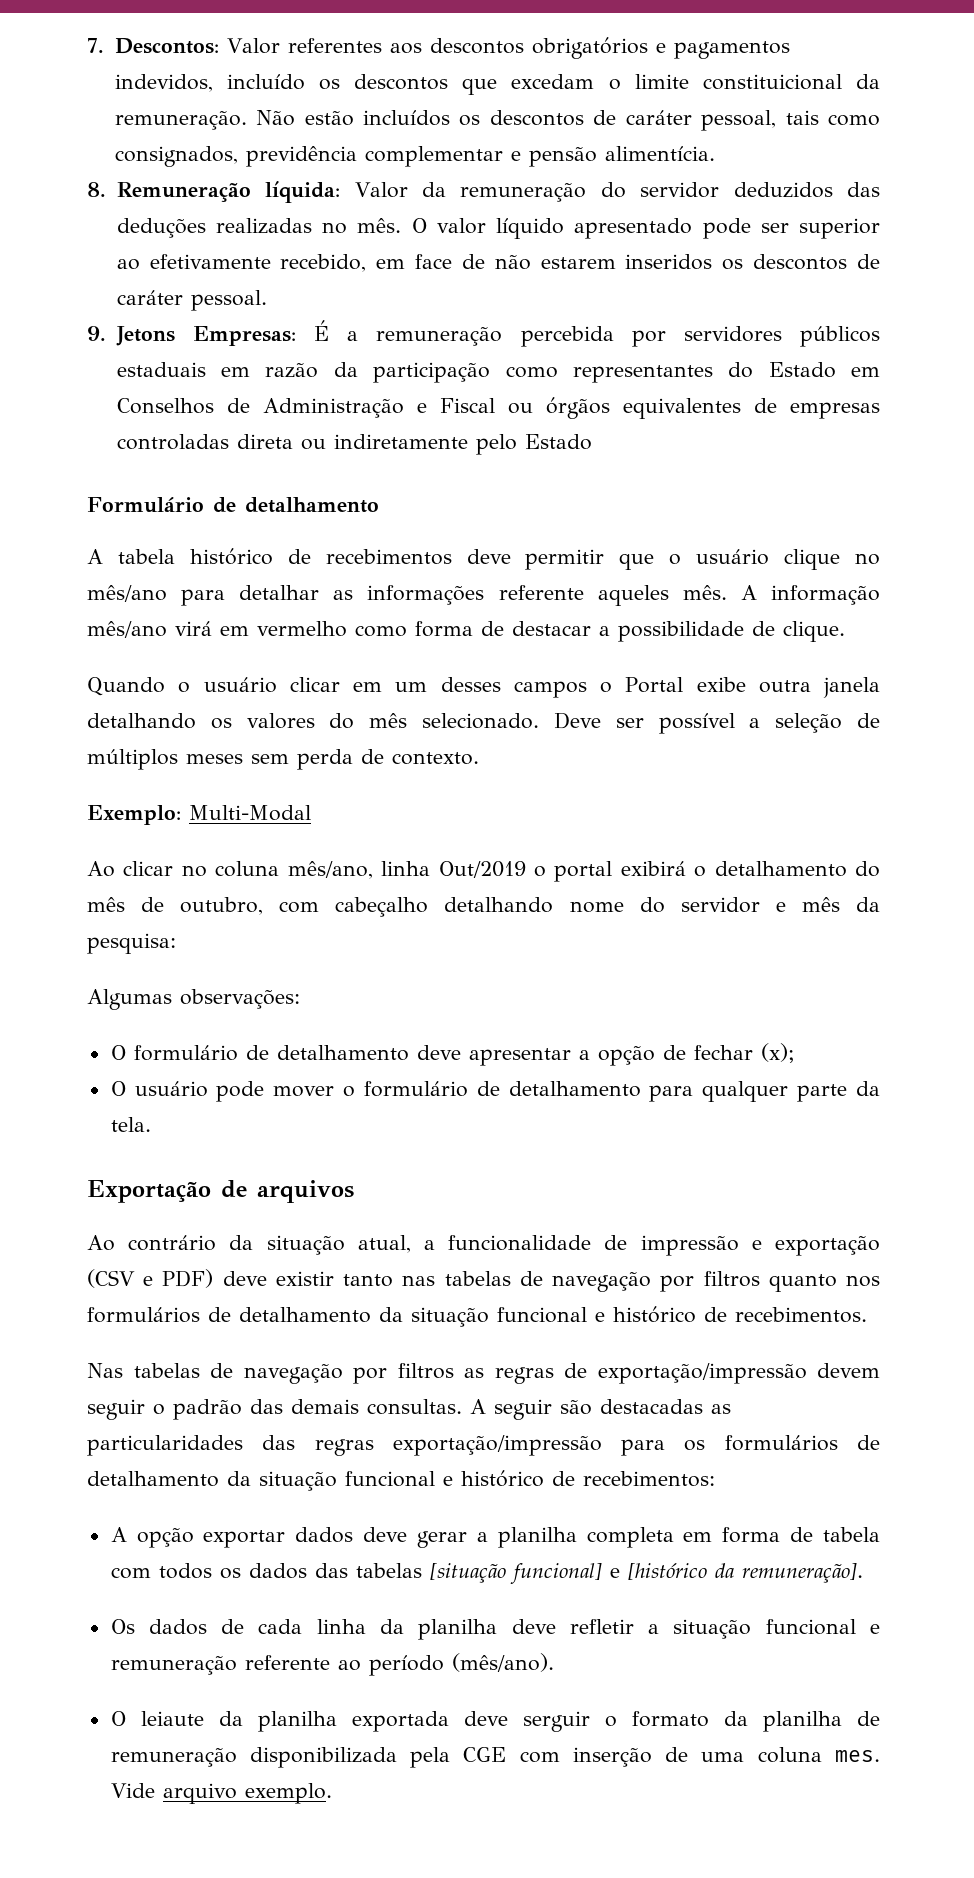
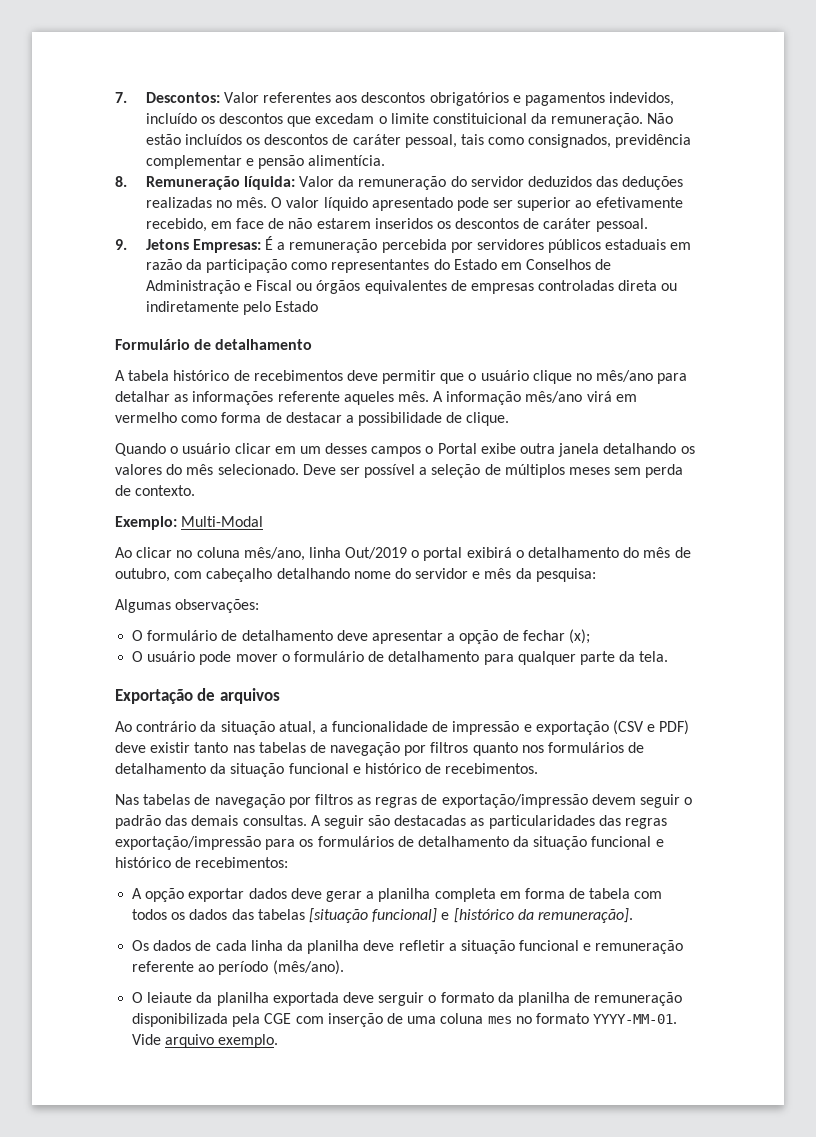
- O leiaute da planilha exportada deve serguir o formato da planilha de remuneração disponibilizada pela CGE com inserção de uma coluna mes.
+ O leiaute da planilha exportada deve serguir o formato da planilha de remuneração disponibilizada pela CGE com inserção de uma coluna mes no formato YYYY-MM-01.

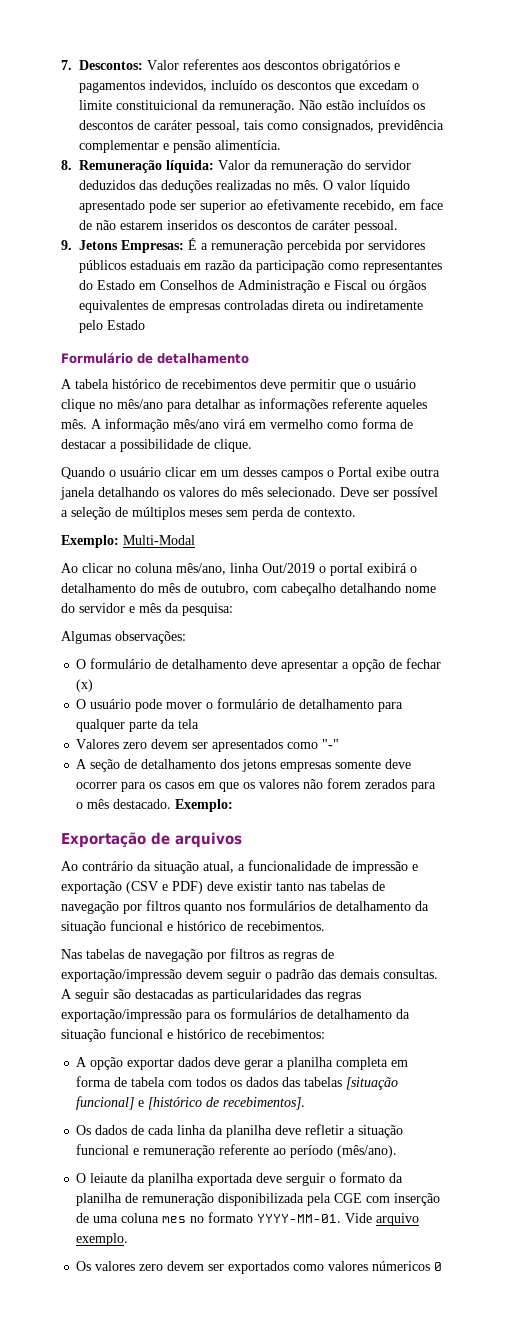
- O formulário de detalhamento deve apresentar a opção de fechar (x);
+ O formulário de detalhamento deve apresentar a opção de fechar (x)
- O usuário pode mover o formulário de detalhamento para qualquer parte da tela.
+ O usuário pode mover o formulário de detalhamento para qualquer parte da tela
+ Valores zero devem ser apresentados como "-"
+ A seção de detalhamento dos jetons empresas somente deve ocorrer para os casos em que os valores não forem zerados para o mês destacado. Exemplo:
- A opção exportar dados deve gerar a planilha completa em forma de tabela com todos os dados das tabelas [situação funcional] e [histórico da remuneração].
+ A opção exportar dados deve gerar a planilha completa em forma de tabela com todos os dados das tabelas [situação funcional] e [histórico de recebimentos].
+ Os valores zero devem ser exportados como valores númericos 0

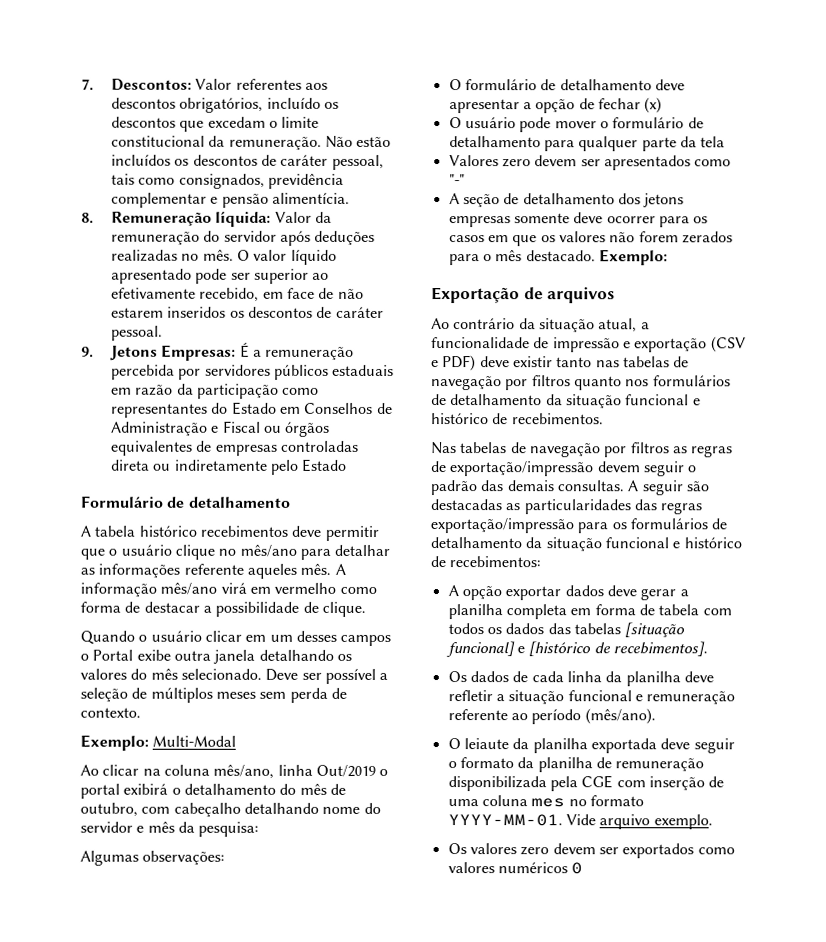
- 7. Descontos: Valor referentes aos descontos obrigatórios e pagamentos indevidos, incluído os descontos que excedam o limite constituicional da remuneração.
+ 7. Descontos: Valor referentes aos descontos obrigatórios, incluído os descontos que excedam o limite constitucional da remuneração.
- 8. Remuneração líquida: Valor da remuneração do servidor deduzidos das deduções realizadas no mês.
+ 8. Remuneração líquida: Valor da remuneração do servidor após deduções realizadas no mês.
- A tabela histórico de recebimentos deve permitir que o usuário clique no mês/ano para detalhar as informações referente aqueles mês.
+ A tabela histórico recebimentos deve permitir que o usuário clique no mês/ano para detalhar as informações referente aqueles mês.
- Ao clicar no coluna mês/ano, linha Out/2019 o portal exibirá o detalhamento do mês de outubro, com cabeçalho detalhando nome do servidor e mês da pesquisa:
+ Ao clicar na coluna mês/ano, linha Out/2019 o portal exibirá o detalhamento do mês de outubro, com cabeçalho detalhando nome do servidor e mês da pesquisa:
- O leiaute da planilha exportada deve serguir o formato da planilha de remuneração disponibilizada pela CGE com inserção de uma coluna mes no formato YYYY-MM-01.
+ O leiaute da planilha exportada deve seguir o formato da planilha de remuneração disponibilizada pela CGE com inserção de uma coluna mes no formato YYYY-MM-01.
- Os valores zero devem ser exportados como valores númericos 0
+ Os valores zero devem ser exportados como valores numéricos 0

